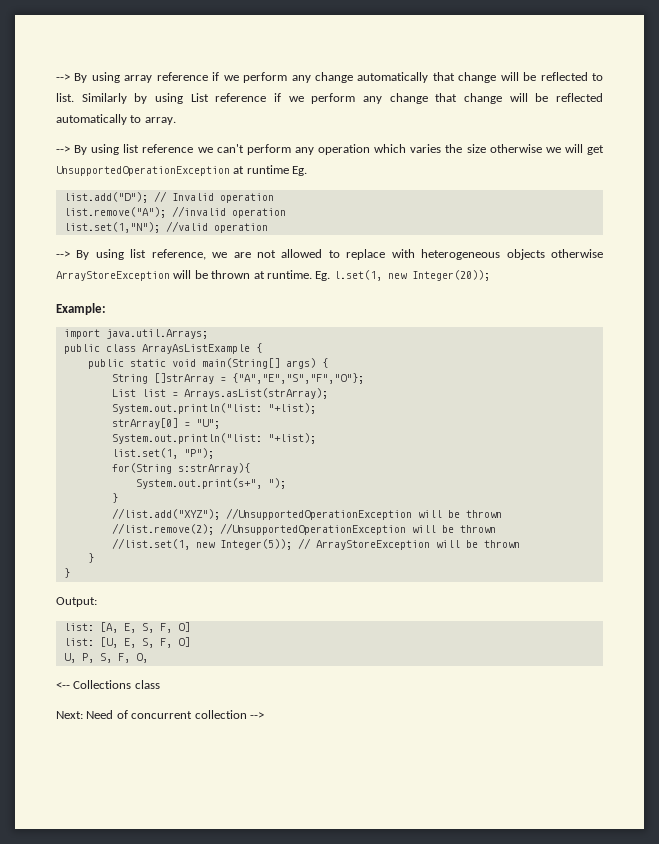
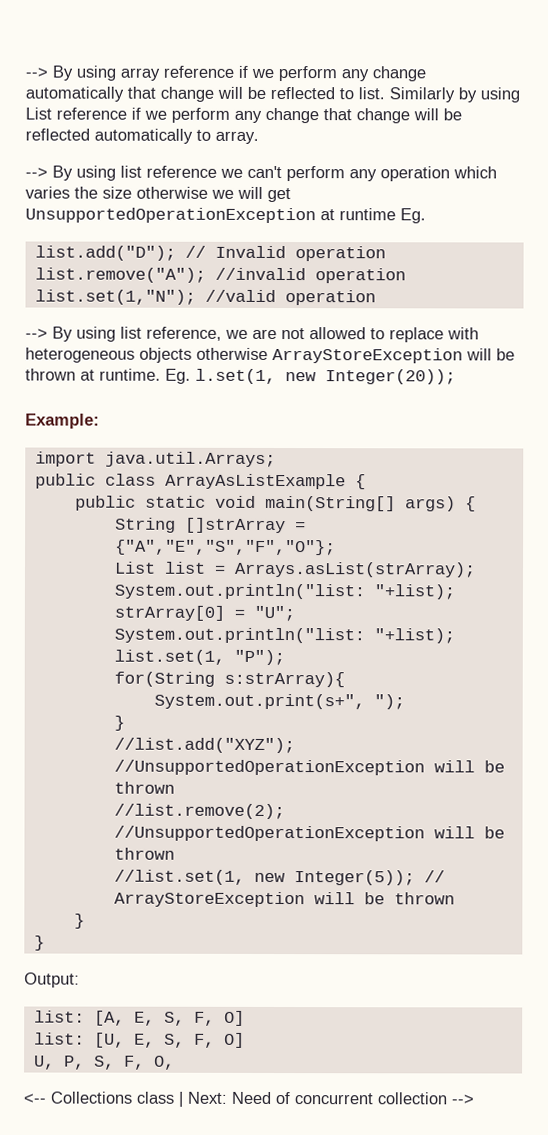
- <-- Collections class
- Next: Need of concurrent collection -->
+ <-- Collections class | Next: Need of concurrent collection -->

